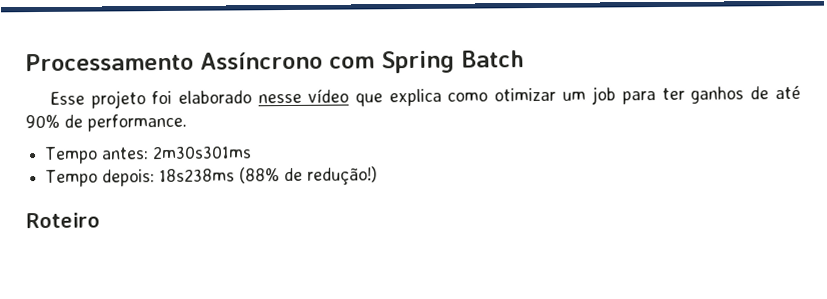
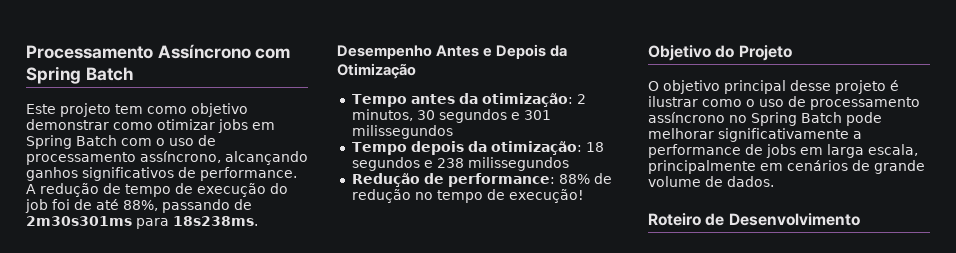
- Esse projeto foi elaborado nesse vídeo que explica como otimizar um job para ter ganhos de até 90% de performance.
- Tempo antes: 2m30s301ms
- Tempo depois: 18s238ms (88% de redução!)
+ Este projeto tem como objetivo demonstrar como otimizar jobs em Spring Batch com o uso de processamento assíncrono, alcançando ganhos significativos de performance. A redução de tempo de execução do job foi de até 88%, passando de 2m30s301ms para 18s238ms.
+ Desempenho Antes e Depois da Otimização
+ Tempo antes da otimização: 2 minutos, 30 segundos e 301 milissegundos
+ Tempo depois da otimização: 18 segundos e 238 milissegundos
+ Redução de performance: 88% de redução no tempo de execução!
+ Objetivo do Projeto
+ O objetivo principal desse projeto é ilustrar como o uso de processamento assíncrono no Spring Batch pode melhorar significativamente a performance de jobs em larga escala, principalmente em cenários de grande volume de dados.
- Roteiro
+ Roteiro de Desenvolvimento

